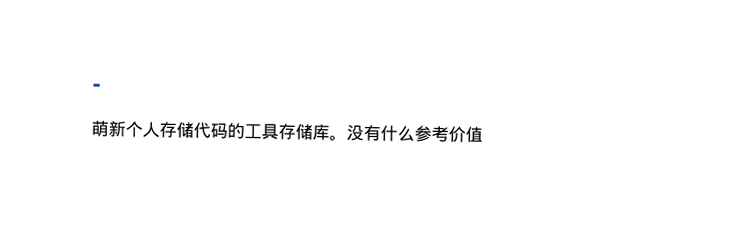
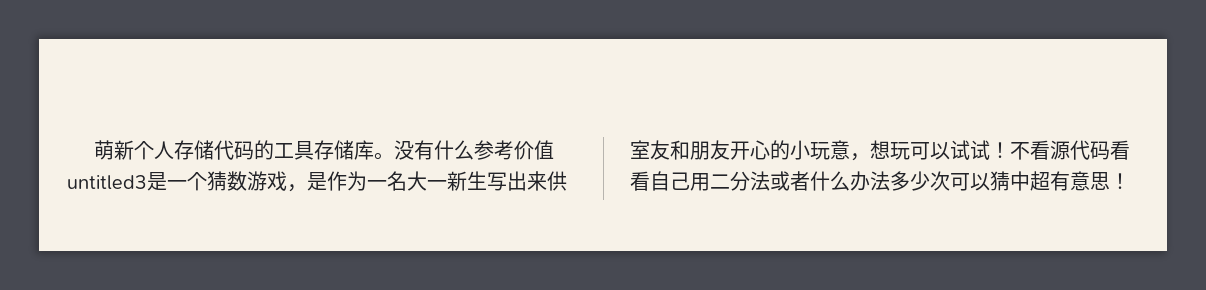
- -
- 没有什么参考价值
+ 没有什么参考价值untitled3是一个猜数游戏，是作为一名大一新生写出来供室友和朋友开心的小玩意，想玩可以试试！不看源代码看看自己用二分法或者什么办法多少次可以猜中超有意思！

